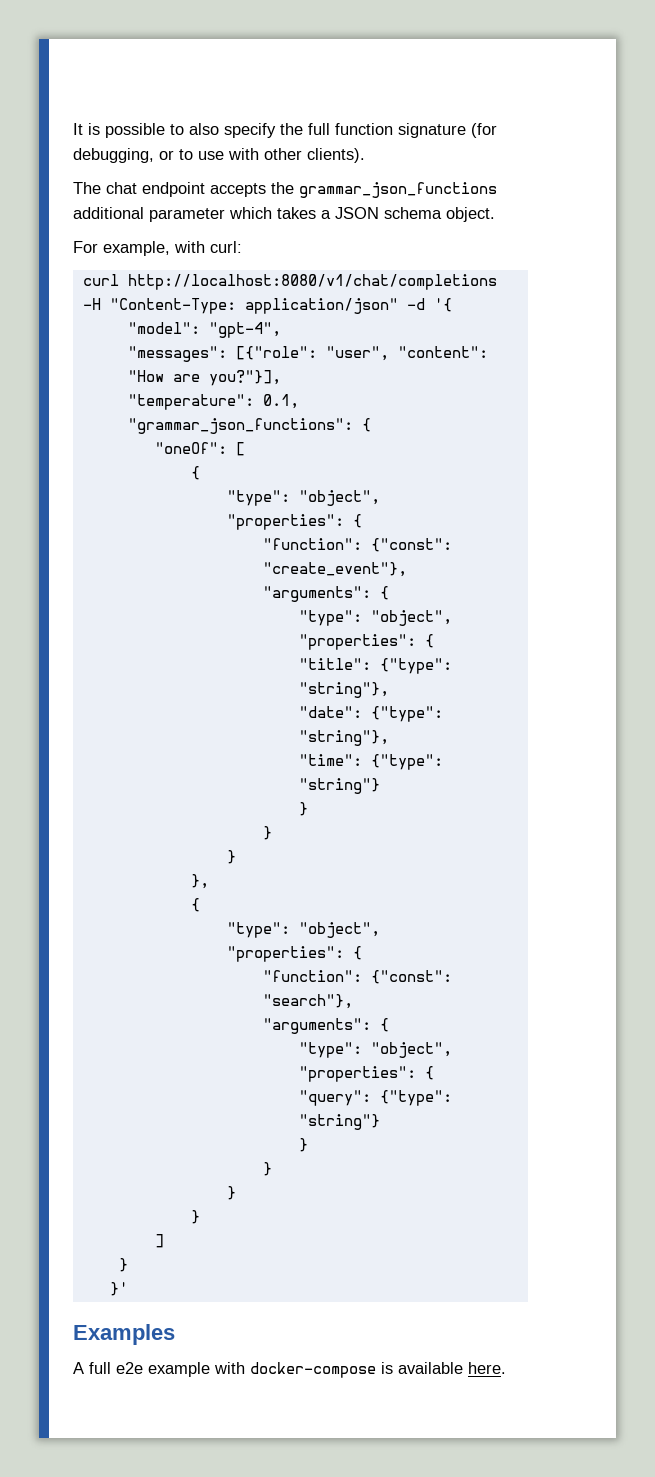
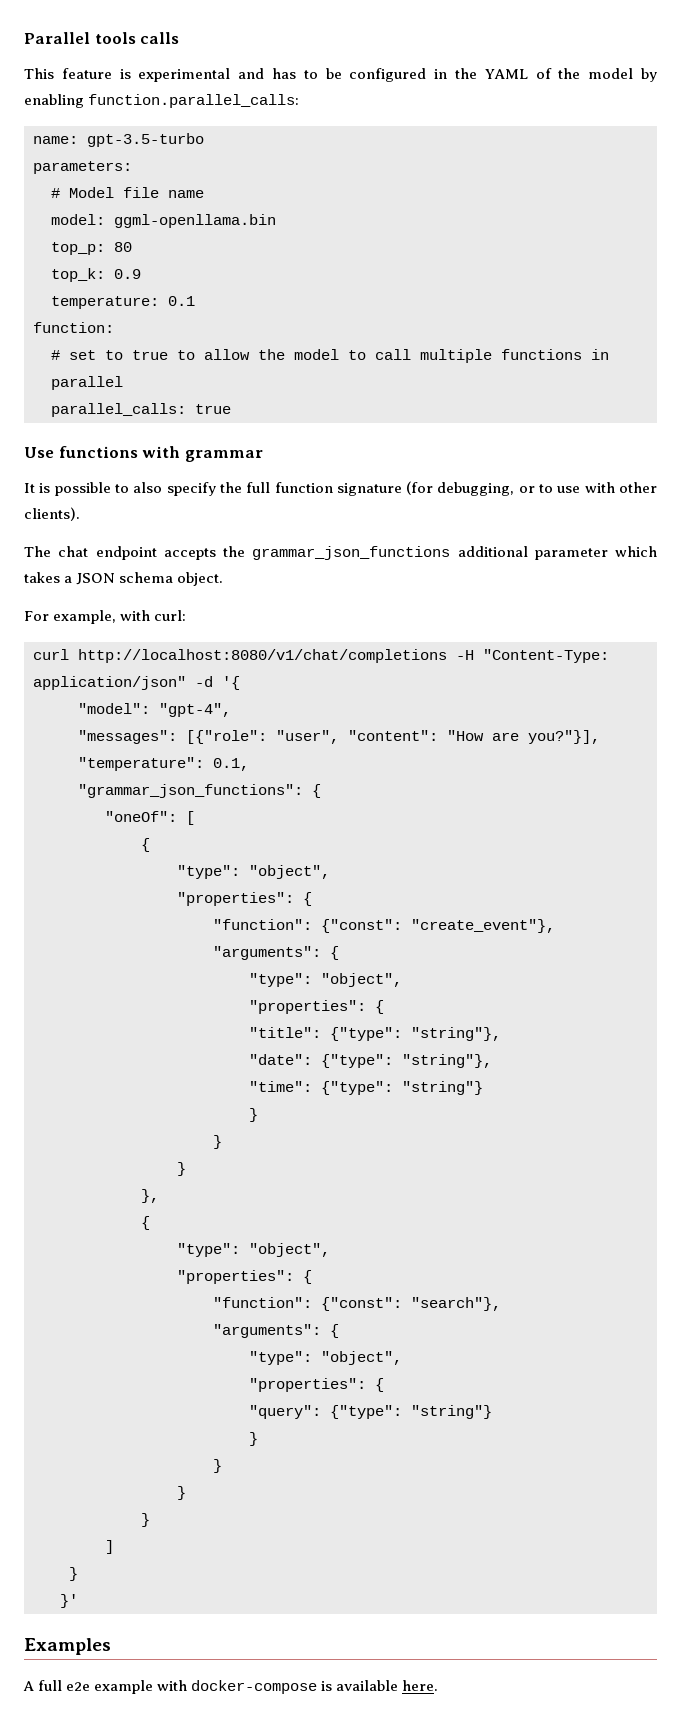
+ Parallel tools calls
+ This feature is experimental and has to be configured in the YAML of the model by enabling function.parallel_calls:
+ name: gpt-3.5-turbo
+ parameters:
+ # Model file name
+ model: ggml-openllama.bin
+ top_p: 80
+ top_k: 0.9
+ temperature: 0.1
+ function:
+ # set to true to allow the model to call multiple functions in parallel
+ parallel_calls: true
+ Use functions with grammar

